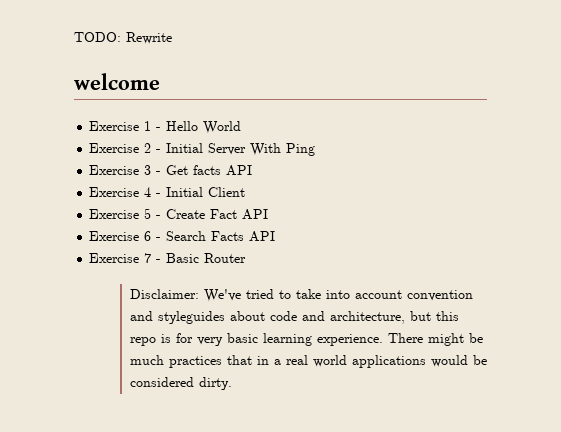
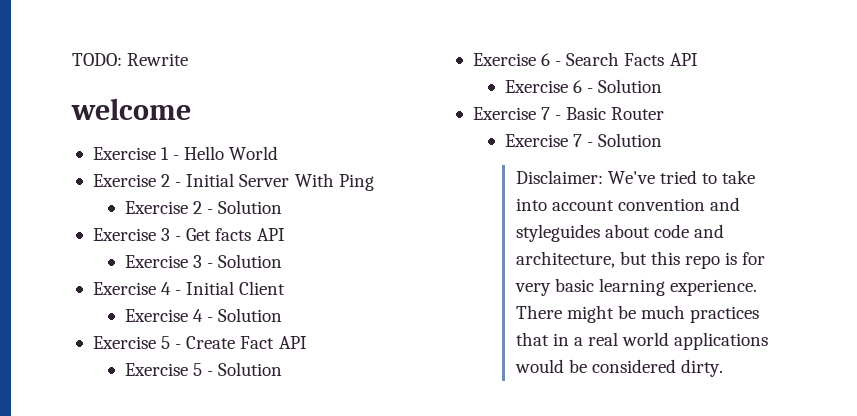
+ Exercise 2 - Solution
+ Exercise 3 - Solution
+ Exercise 4 - Solution
+ Exercise 5 - Solution
+ Exercise 6 - Solution
+ Exercise 7 - Solution

